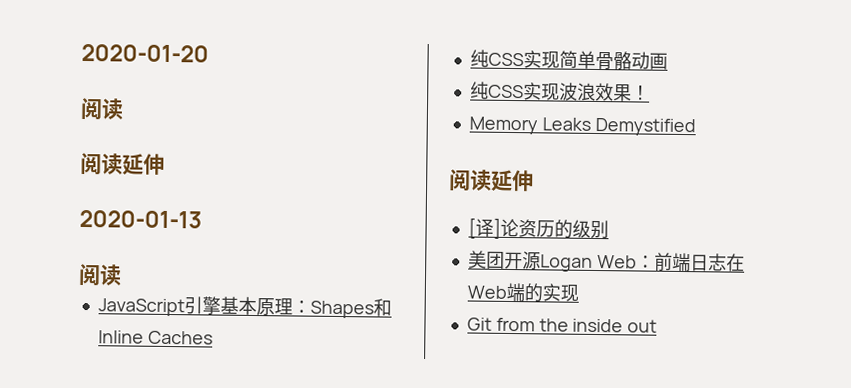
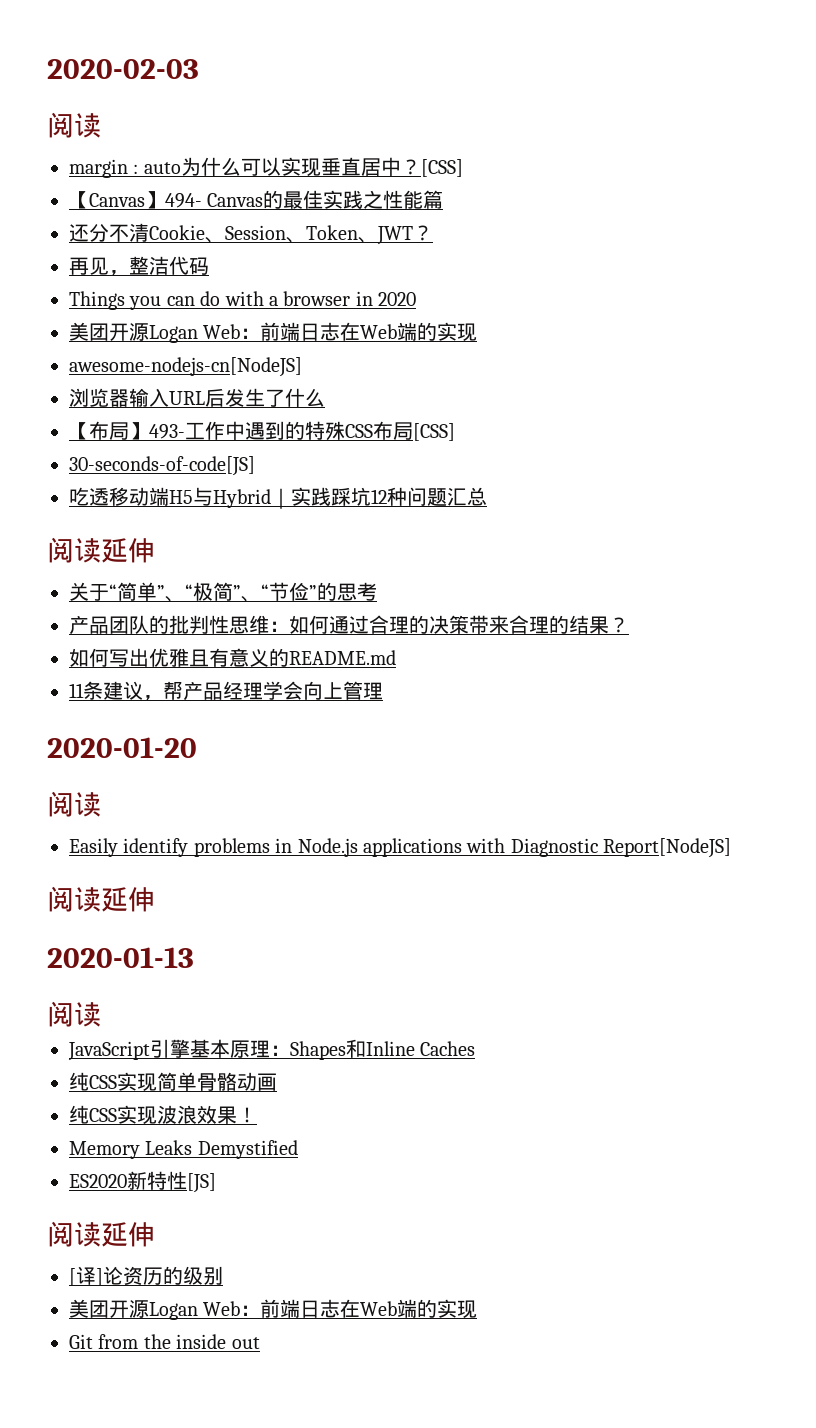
+ 2020-02-03
+ 阅读
+ margin : auto为什么可以实现垂直居中？[CSS]
+ 【Canvas】494- Canvas的最佳实践之性能篇
+ 还分不清Cookie、Session、Token、JWT？
+ 再见，整洁代码
+ Things you can do with a browser in 2020
+ 美团开源Logan Web：前端日志在Web端的实现
+ awesome-nodejs-cn[NodeJS]
+ 浏览器输入URL后发生了什么
+ 【布局】493-工作中遇到的特殊CSS布局[CSS]
+ 30-seconds-of-code[JS]
+ 吃透移动端H5与Hybrid｜实践踩坑12种问题汇总
+ 阅读延伸
+ 关于“简单”、“极简”、“节俭”的思考
+ 产品团队的批判性思维：如何通过合理的决策带来合理的结果？
+ 如何写出优雅且有意义的README.md
+ 11条建议，帮产品经理学会向上管理
  2020-01-20
  阅读
+ Easily identify problems in Node.js applications with Diagnostic Report[NodeJS]
+ ES2020新特性[JS]

